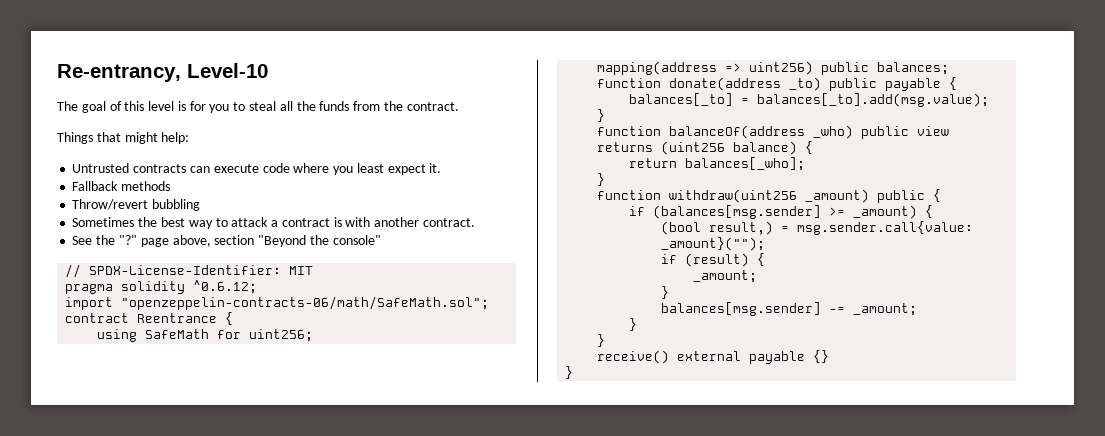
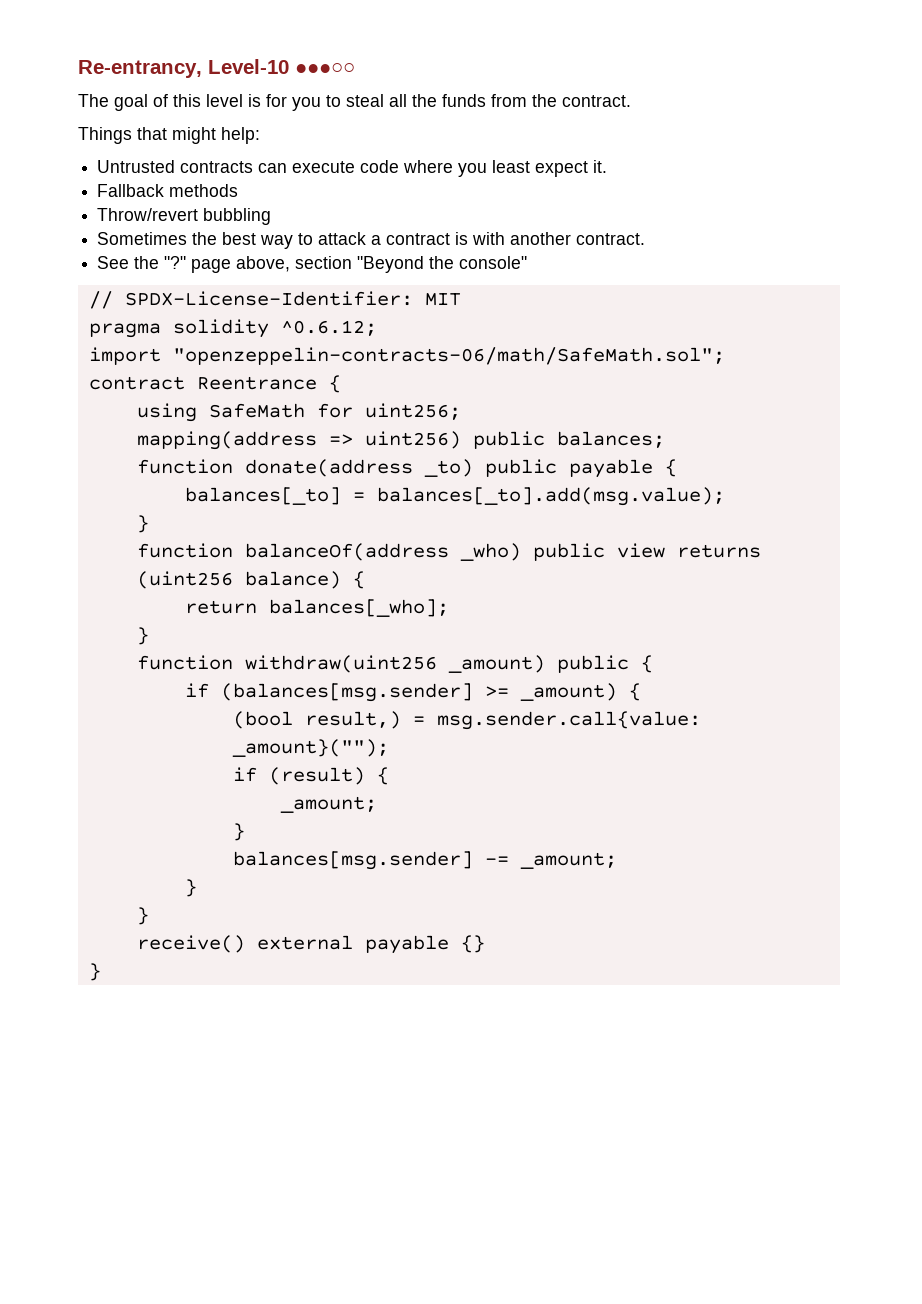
- Re-entrancy, Level-10
+ Re-entrancy, Level-10 ●●●○○

